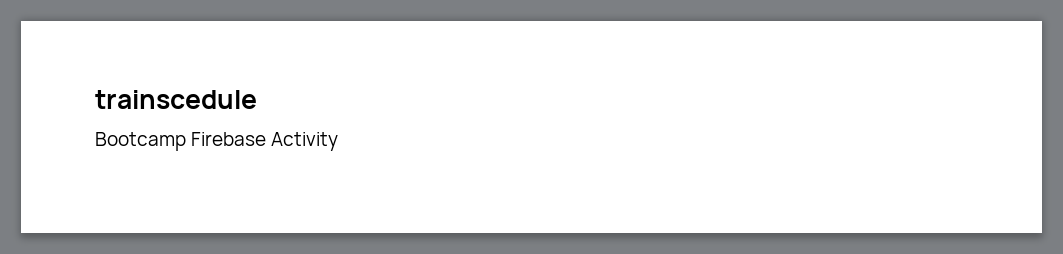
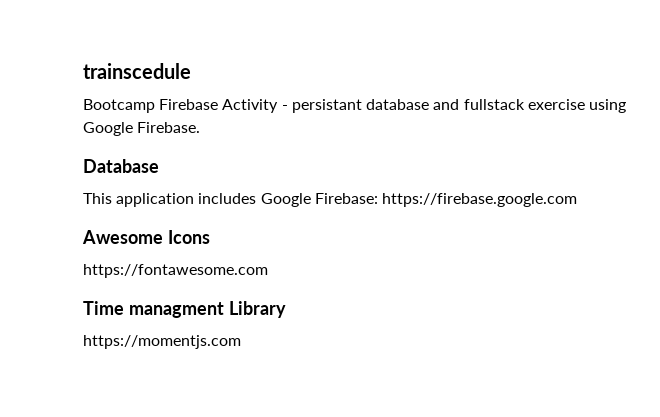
- Bootcamp Firebase Activity
+ Bootcamp Firebase Activity - persistant database and fullstack exercise using Google Firebase.
+ Database
+ This application includes Google Firebase: https://firebase.google.com
+ Awesome Icons
+ https://fontawesome.com
+ Time managment Library
+ https://momentjs.com

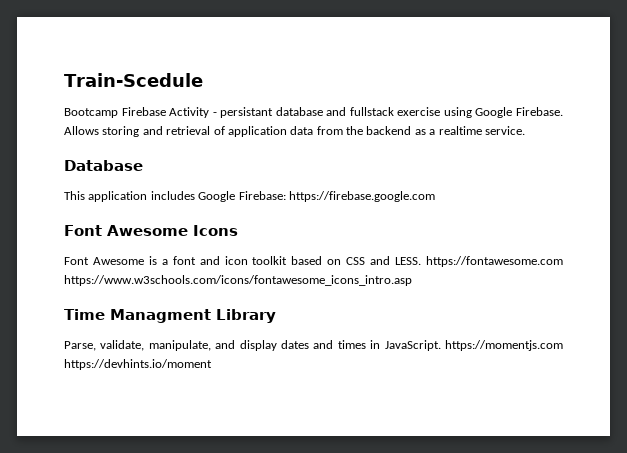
- trainscedule
+ Train-Scedule
+ Allows storing and retrieval of application data from the backend as a realtime service.
- Awesome Icons
+ Font Awesome Icons
- https://fontawesome.com
+ Font Awesome is a font and icon toolkit based on CSS and LESS. https://fontawesome.com https://www.w3schools.com/icons/fontawesome_icons_intro.asp
- Time managment Library
+ Time Managment Library
- https://momentjs.com
+ Parse, validate, manipulate, and display dates and times in JavaScript. https://momentjs.com https://devhints.io/moment

